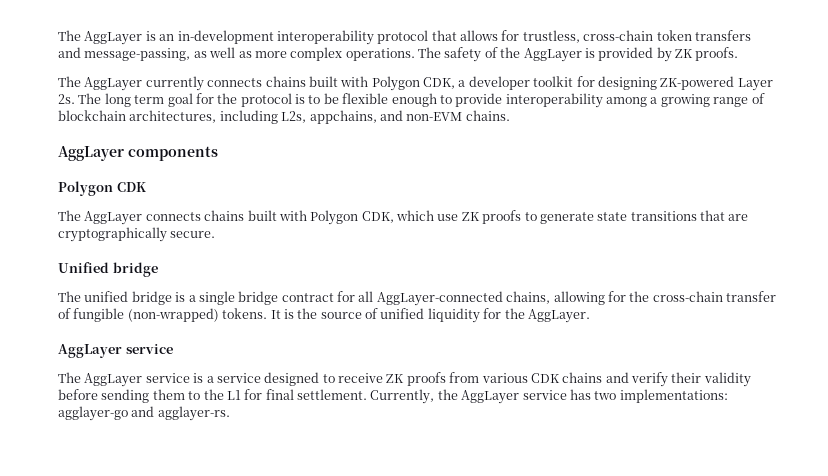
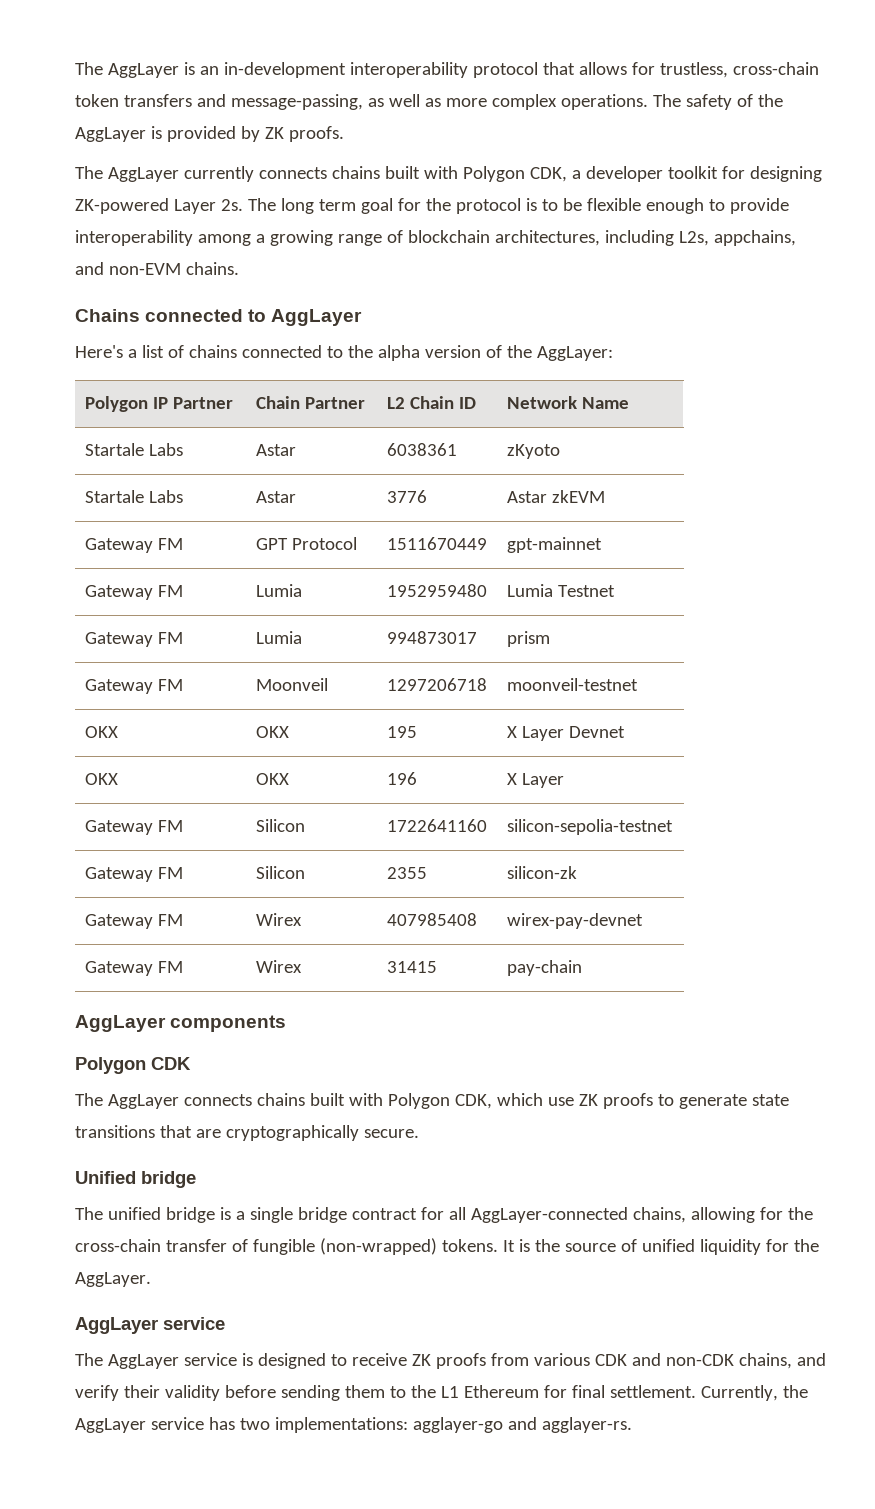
+ Chains connected to AggLayer
+ Here's a list of chains connected to the alpha version of the AggLayer:
+ Polygon IP Partner | Chain Partner | L2 Chain ID | Network Name
+ Startale Labs | Astar | 6038361 | zKyoto
+ Startale Labs | Astar | 3776 | Astar zkEVM
+ Gateway FM | GPT Protocol | 1511670449 | gpt-mainnet
+ Gateway FM | Lumia | 1952959480 | Lumia Testnet
+ Gateway FM | Lumia | 994873017 | prism
+ Gateway FM | Moonveil | 1297206718 | moonveil-testnet
+ OKX | OKX | 195 | X Layer Devnet
+ OKX | OKX | 196 | X Layer
+ Gateway FM | Silicon | 1722641160 | silicon-sepolia-testnet
+ Gateway FM | Silicon | 2355 | silicon-zk
+ Gateway FM | Wirex | 407985408 | wirex-pay-devnet
+ Gateway FM | Wirex | 31415 | pay-chain
- The AggLayer service is a service designed to receive ZK proofs from various CDK chains and verify their validity before sending them to the L1 for final settlement.
+ The AggLayer service is designed to receive ZK proofs from various CDK and non-CDK chains, and verify their validity before sending them to the L1 Ethereum for final settlement.

